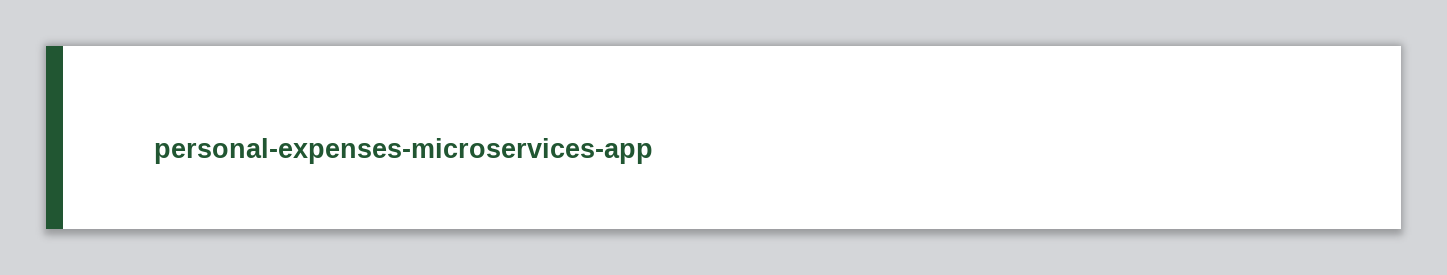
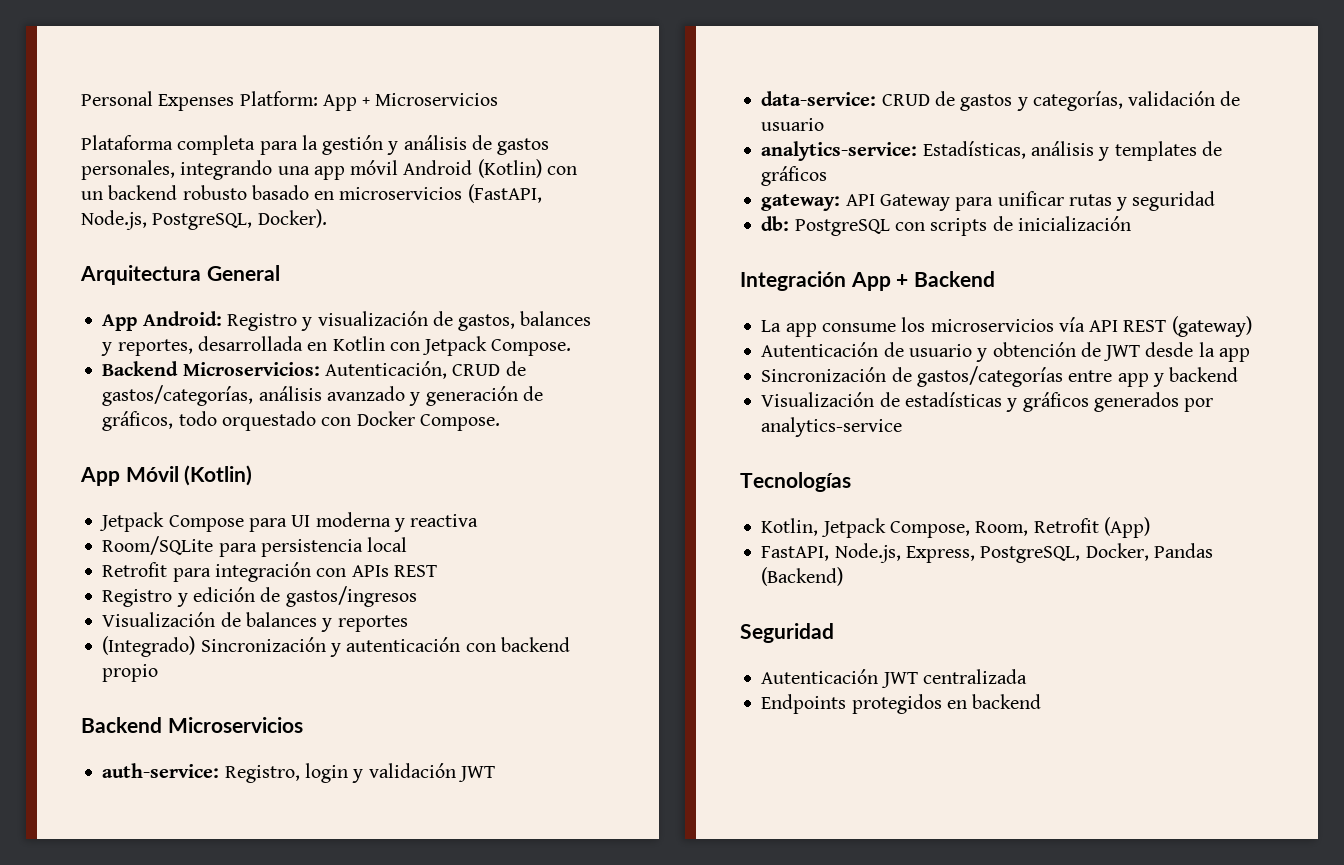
- personal-expenses-microservices-app
+ Personal Expenses Platform: App + Microservicios
+ Plataforma completa para la gestión y análisis de gastos personales, integrando una app móvil Android (Kotlin) con un backend robusto basado en microservicios (FastAPI, Node.js, PostgreSQL, Docker).
+ Arquitectura General
+ App Android: Registro y visualización de gastos, balances y reportes, desarrollada en Kotlin con Jetpack Compose.
+ Backend Microservicios: Autenticación, CRUD de gastos/categorías, análisis avanzado y generación de gráficos, todo orquestado con Docker Compose.
+ App Móvil (Kotlin)
+ Jetpack Compose para UI moderna y reactiva
+ Room/SQLite para persistencia local
+ Retrofit para integración con APIs REST
+ Registro y edición de gastos/ingresos
+ Visualización de balances y reportes
+ (Integrado) Sincronización y autenticación con backend propio
+ Backend Microservicios
+ auth-service: Registro, login y validación JWT
+ data-service: CRUD de gastos y categorías, validación de usuario
+ analytics-service: Estadísticas, análisis y templates de gráficos
+ gateway: API Gateway para unificar rutas y seguridad
+ db: PostgreSQL con scripts de inicialización
+ Integración App + Backend
+ La app consume los microservicios vía API REST (gateway)
+ Autenticación de usuario y obtención de JWT desde la app
+ Sincronización de gastos/categorías entre app y backend
+ Visualización de estadísticas y gráficos generados por analytics-service
+ Tecnologías
+ Kotlin, Jetpack Compose, Room, Retrofit (App)
+ FastAPI, Node.js, Express, PostgreSQL, Docker, Pandas (Backend)
+ Seguridad
+ Autenticación JWT centralizada
+ Endpoints protegidos en backend

